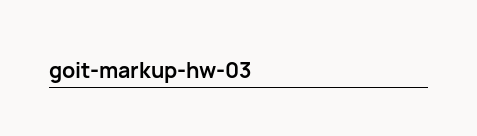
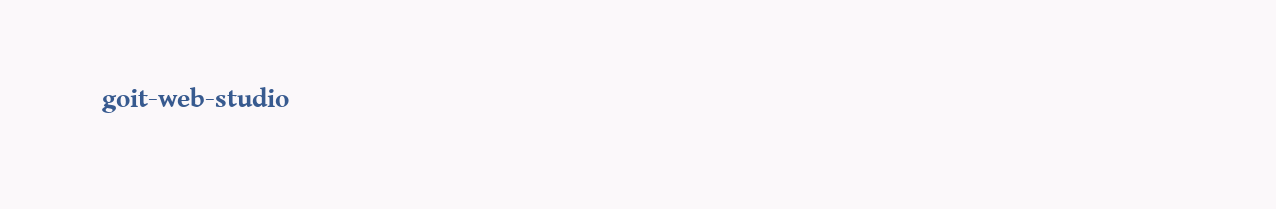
- goit-markup-hw-03
+ goit-web-studio

